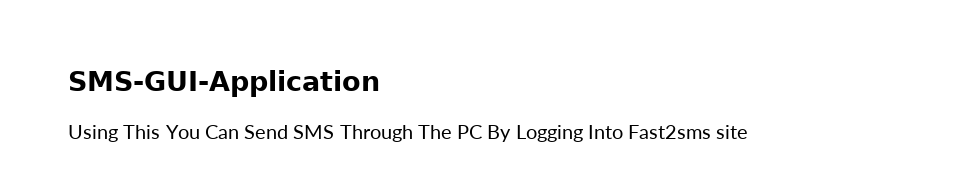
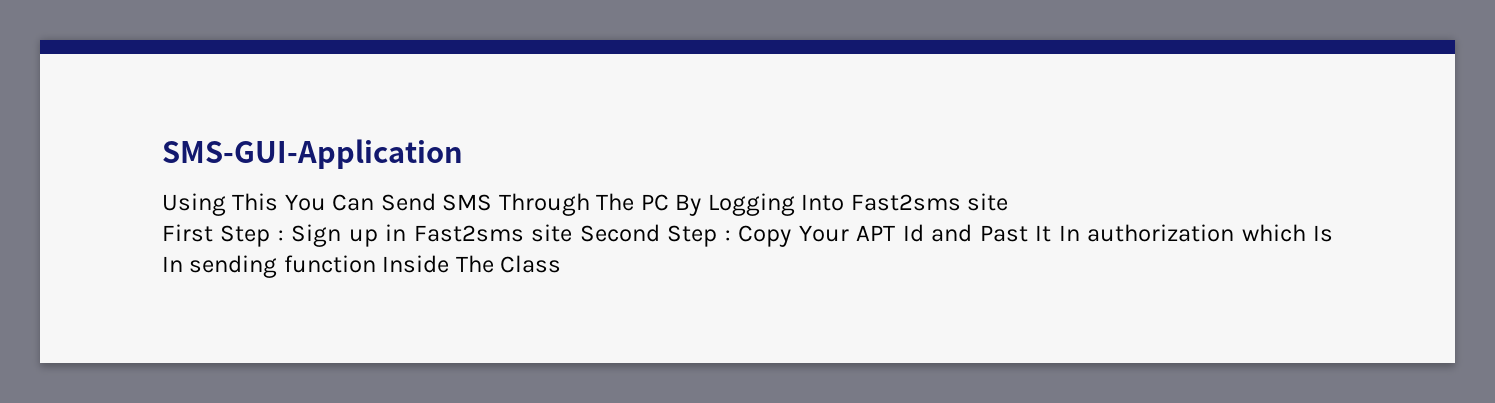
+ First Step : Sign up in Fast2sms site Second Step : Copy Your APT Id and Past It In authorization which Is In sending function Inside The Class

